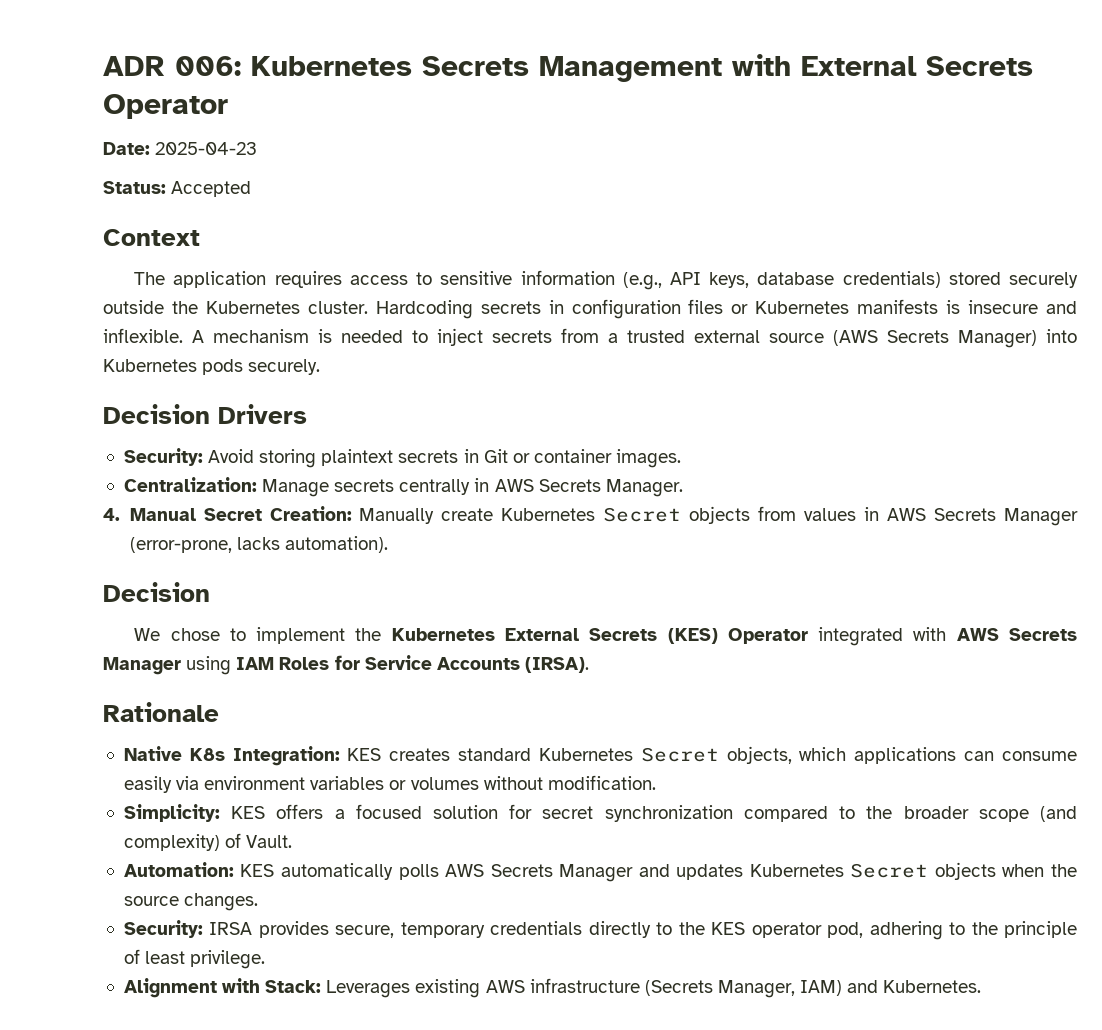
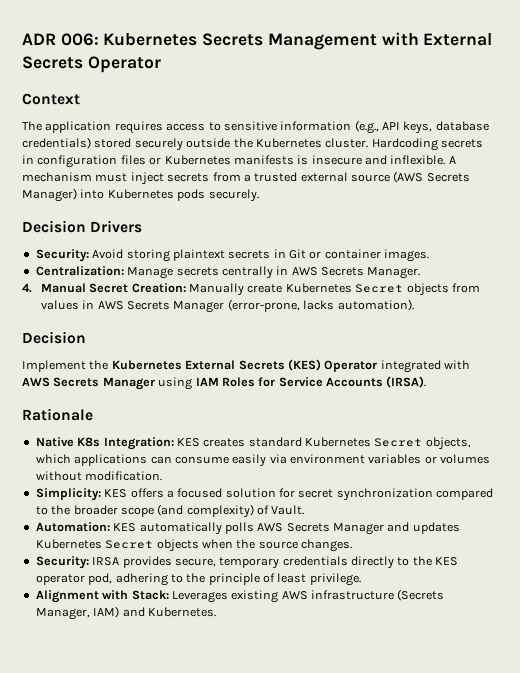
- Date: 2025-04-23
- Status: Accepted
- A mechanism is needed to inject secrets from a trusted external source (AWS Secrets Manager) into Kubernetes pods securely.
+ A mechanism must inject secrets from a trusted external source (AWS Secrets Manager) into Kubernetes pods securely.
- We chose to implement the Kubernetes External Secrets (KES) Operator integrated with AWS Secrets Manager using IAM Roles for Service Accounts (IRSA).
+ Implement the Kubernetes External Secrets (KES) Operator integrated with AWS Secrets Manager using IAM Roles for Service Accounts (IRSA).

